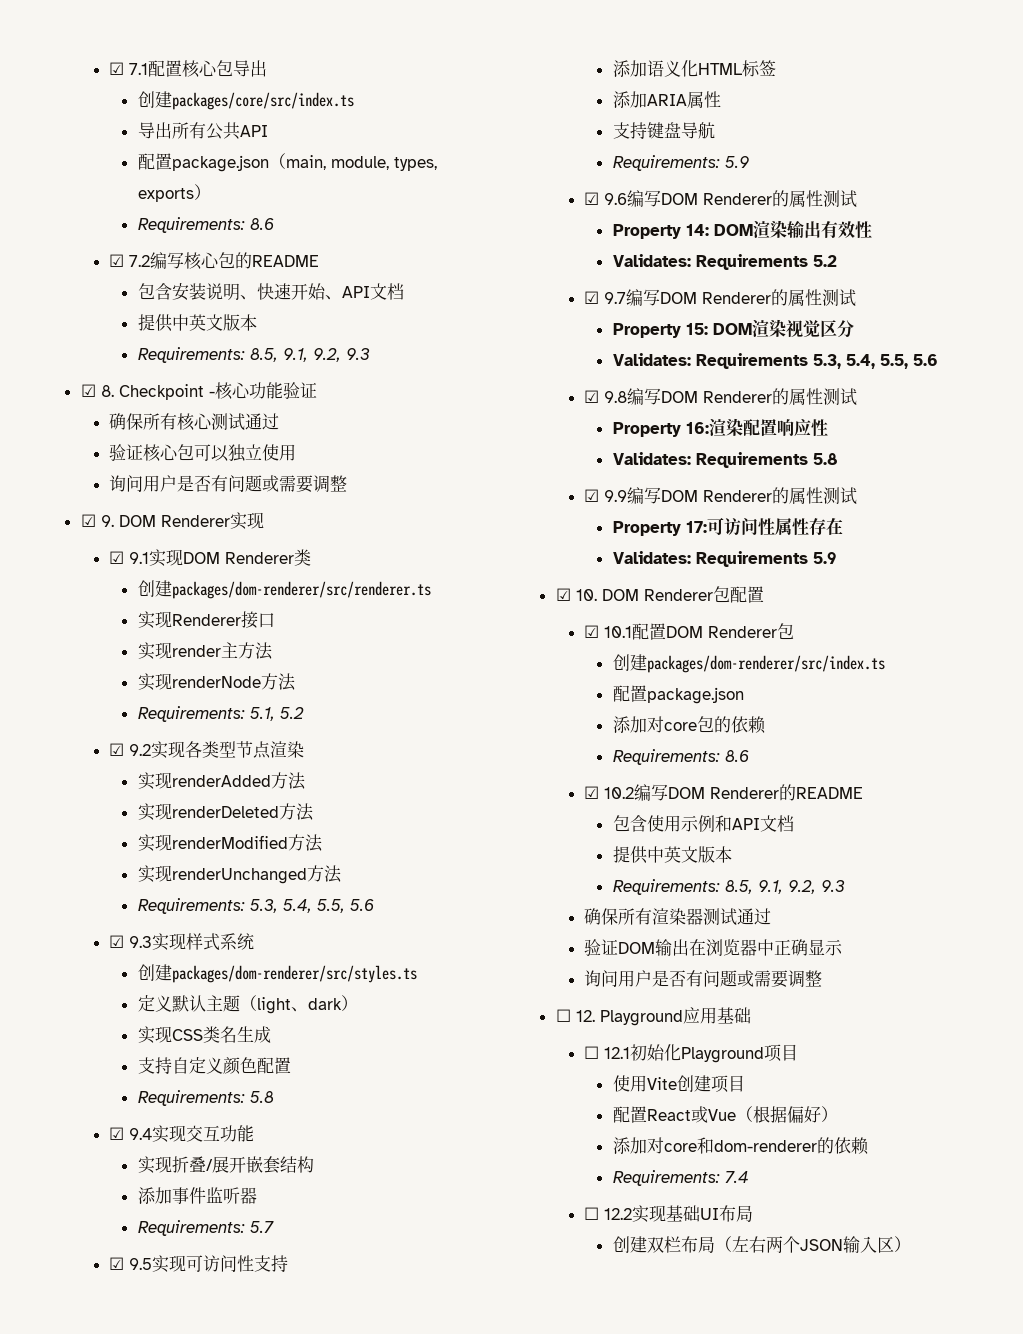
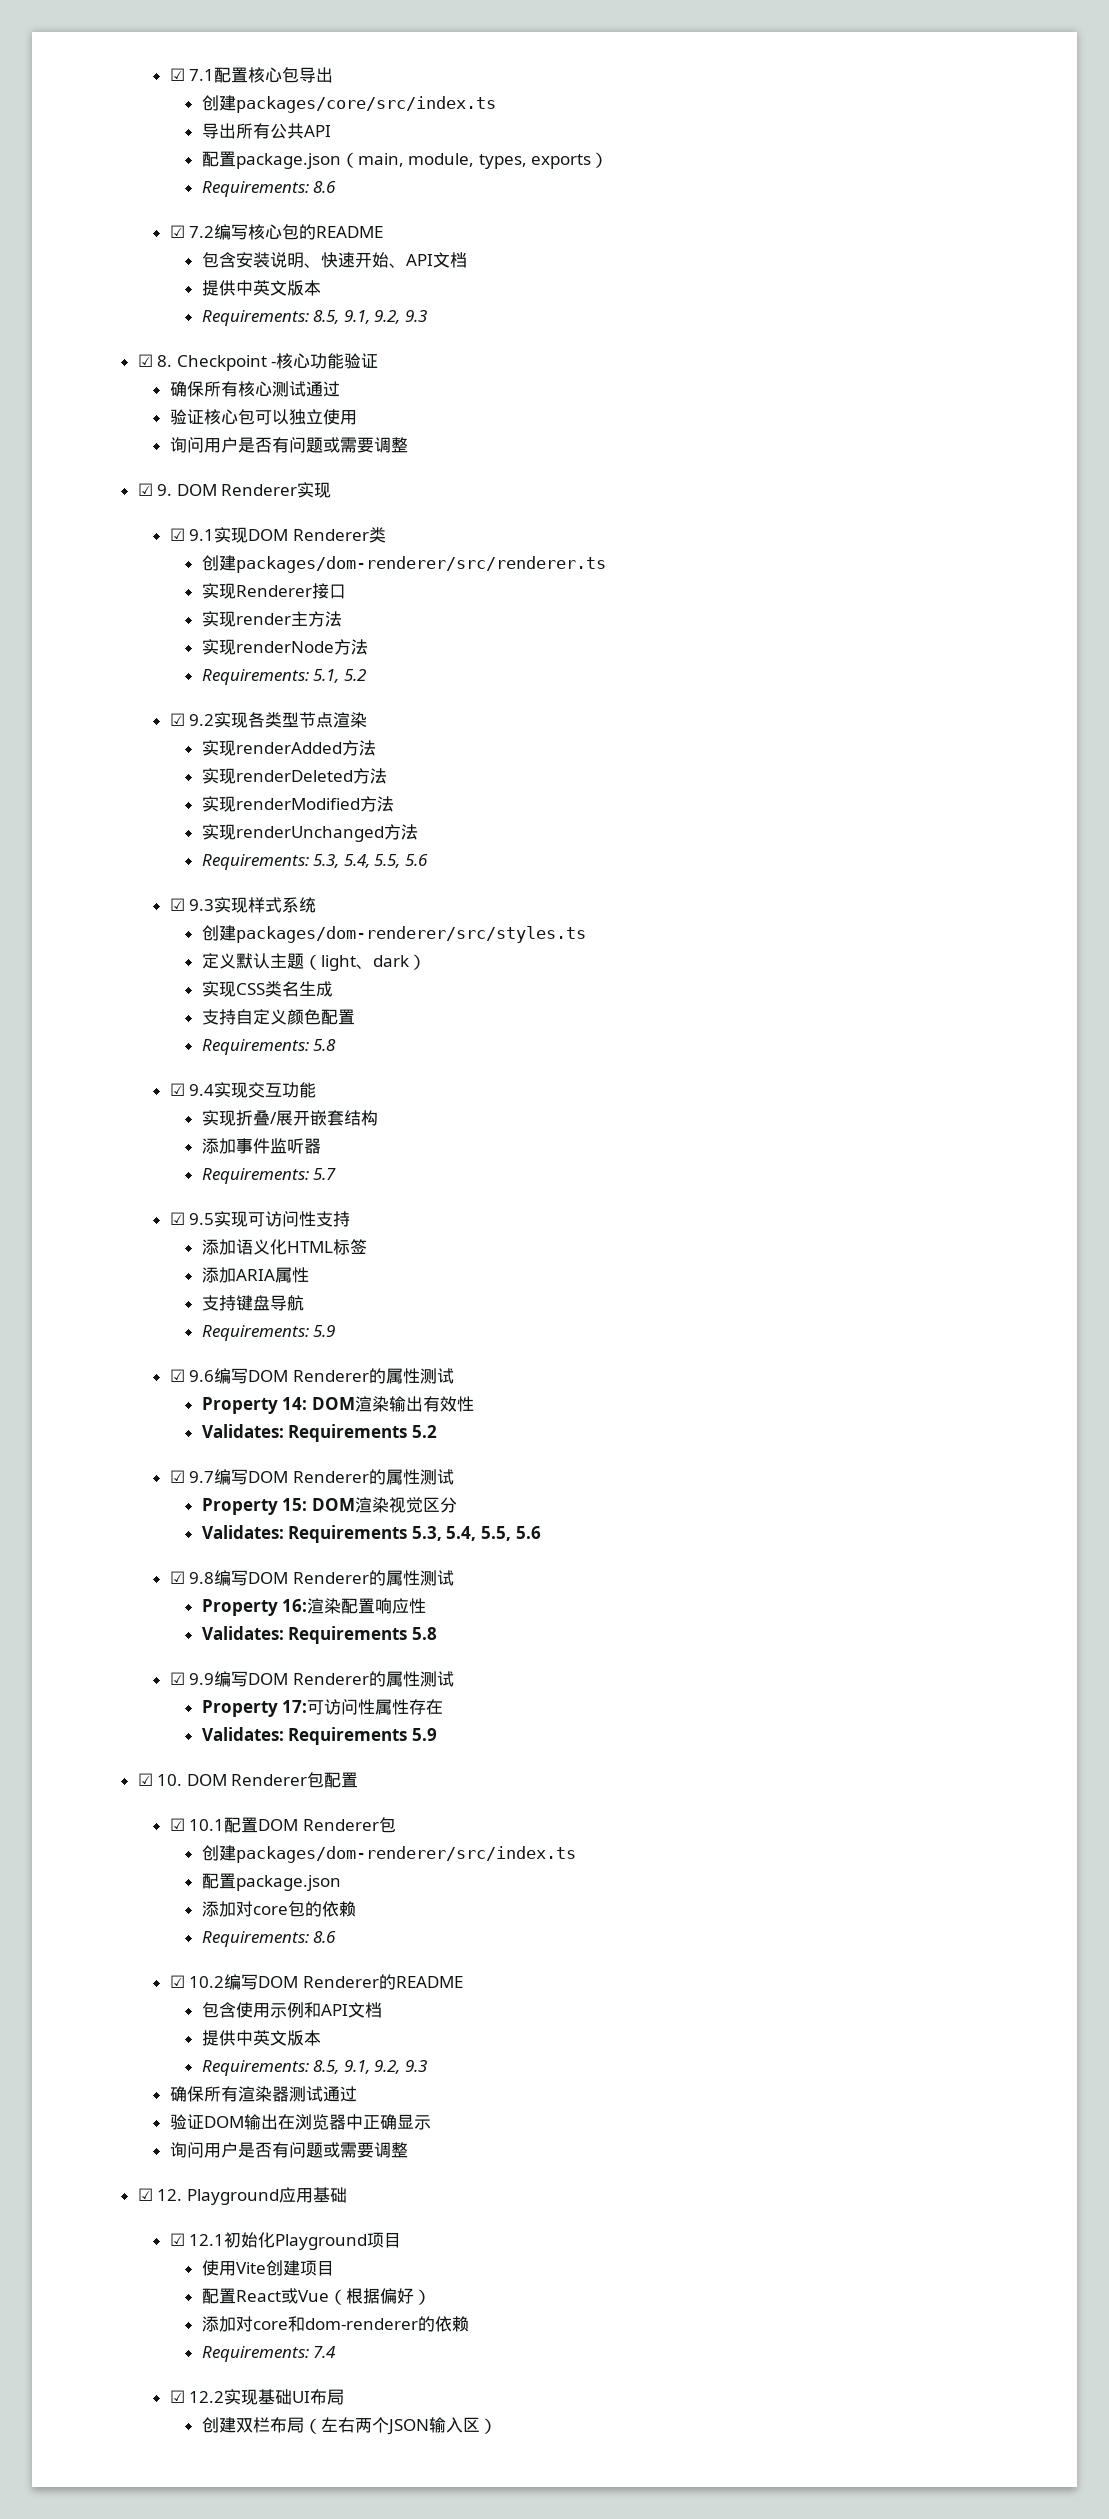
- ☐ 12. Playground应用基础
+ ☑ 12. Playground应用基础
- ☐ 12.1初始化Playground项目
+ ☑ 12.1初始化Playground项目
- ☐ 12.2实现基础UI布局
+ ☑ 12.2实现基础UI布局

